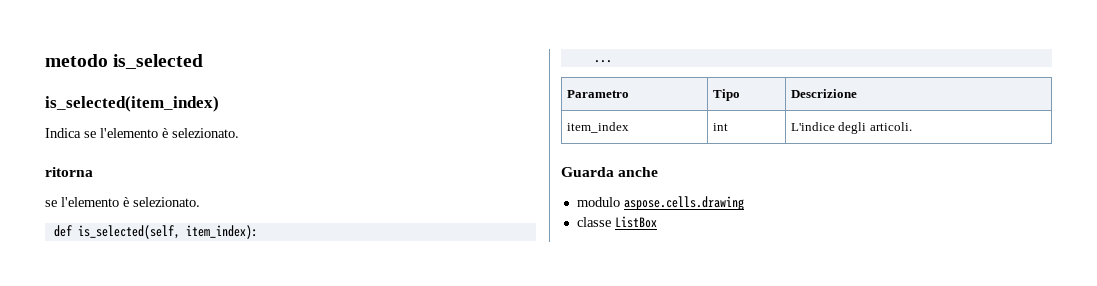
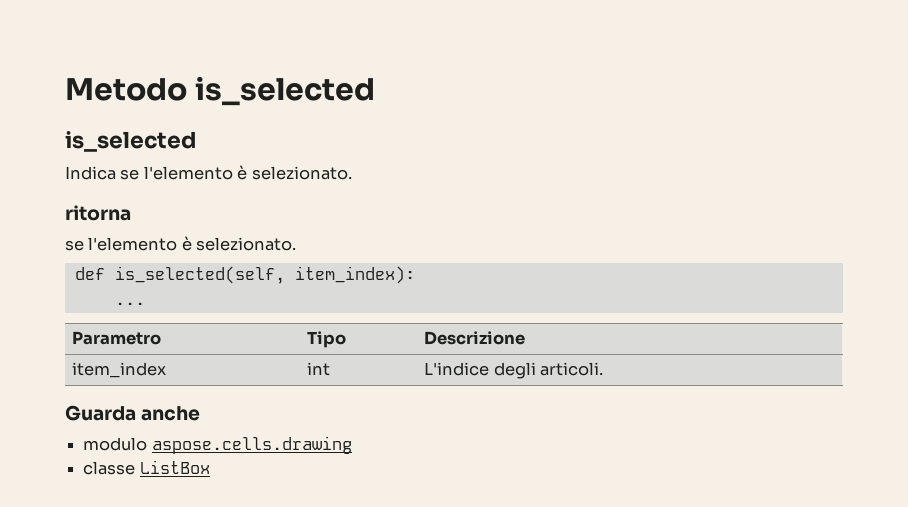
- metodo is_selected
- is_selected(item_index)
+ Metodo is_selected
+ is_selected

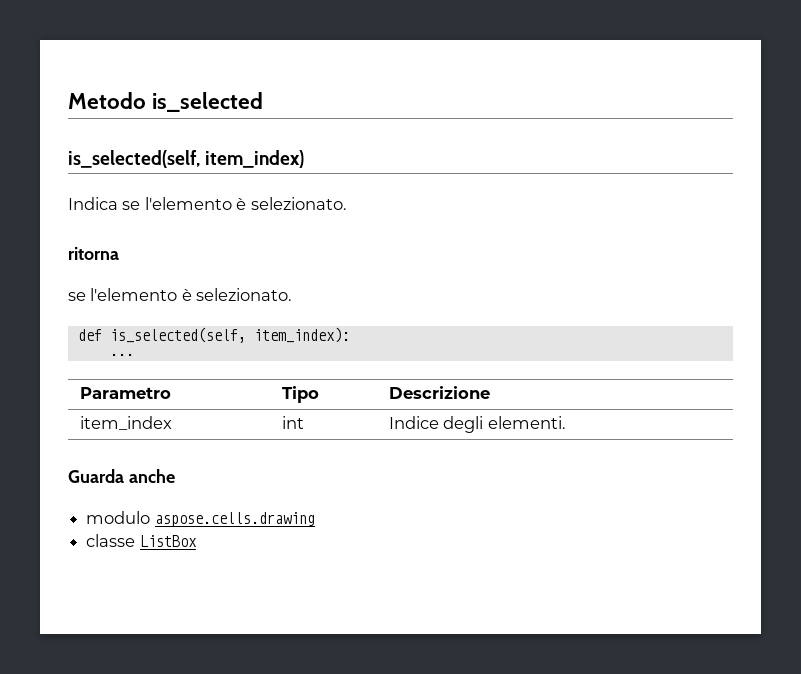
  Metodo is_selected
- is_selected
+ is_selected(self, item_index)
- item_index | int | L'indice degli articoli.
+ item_index | int | Indice degli elementi.

